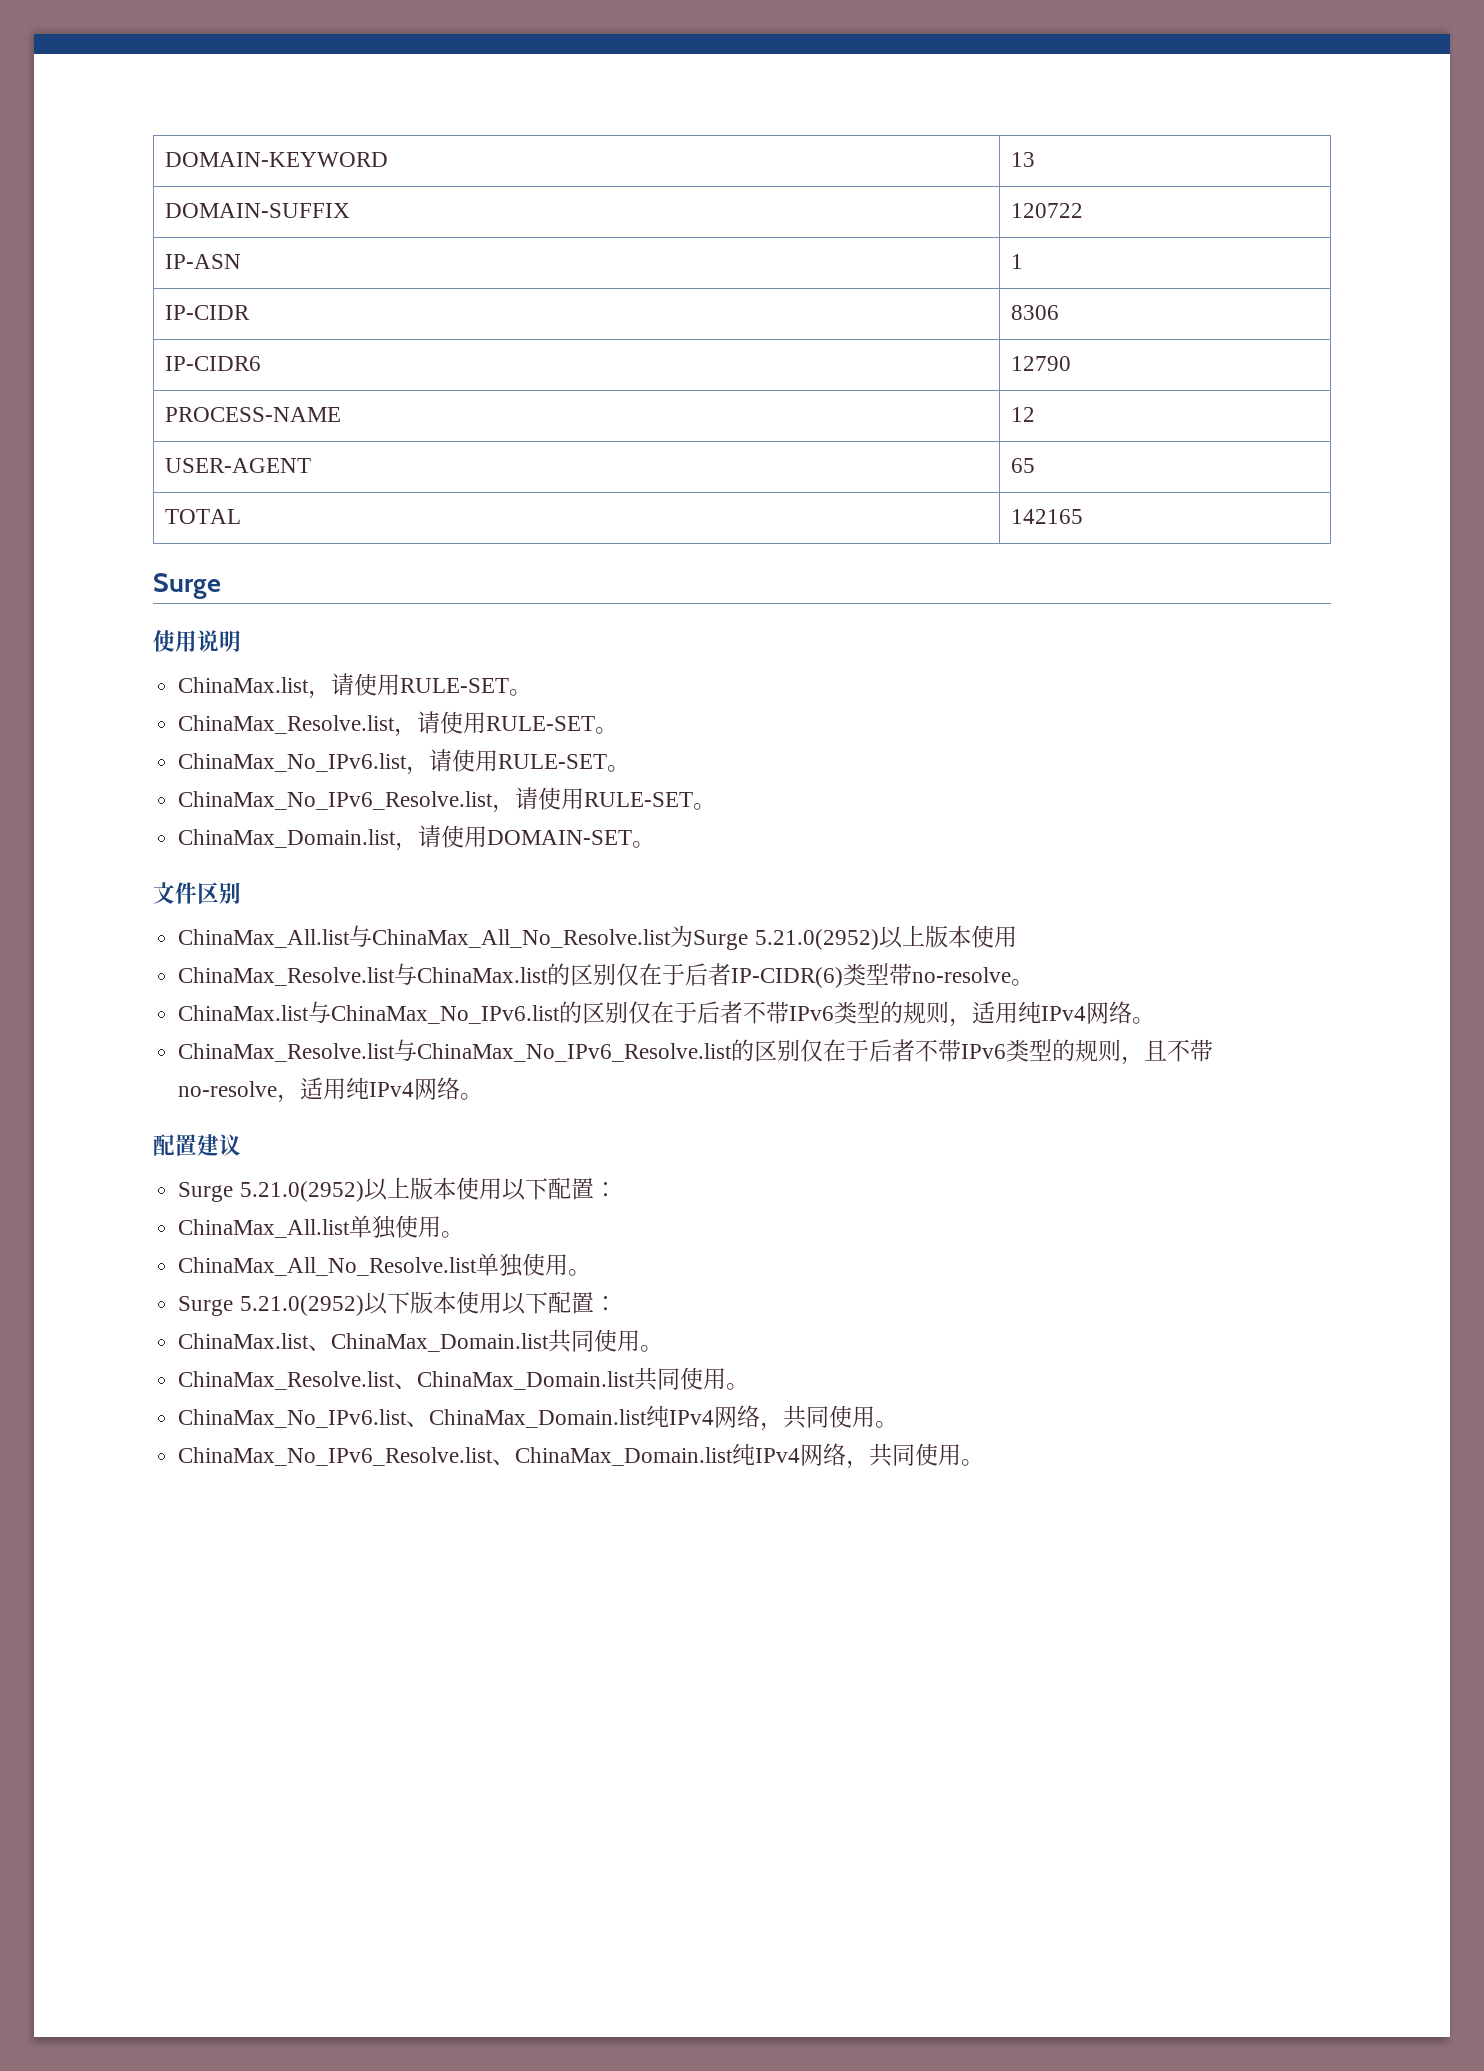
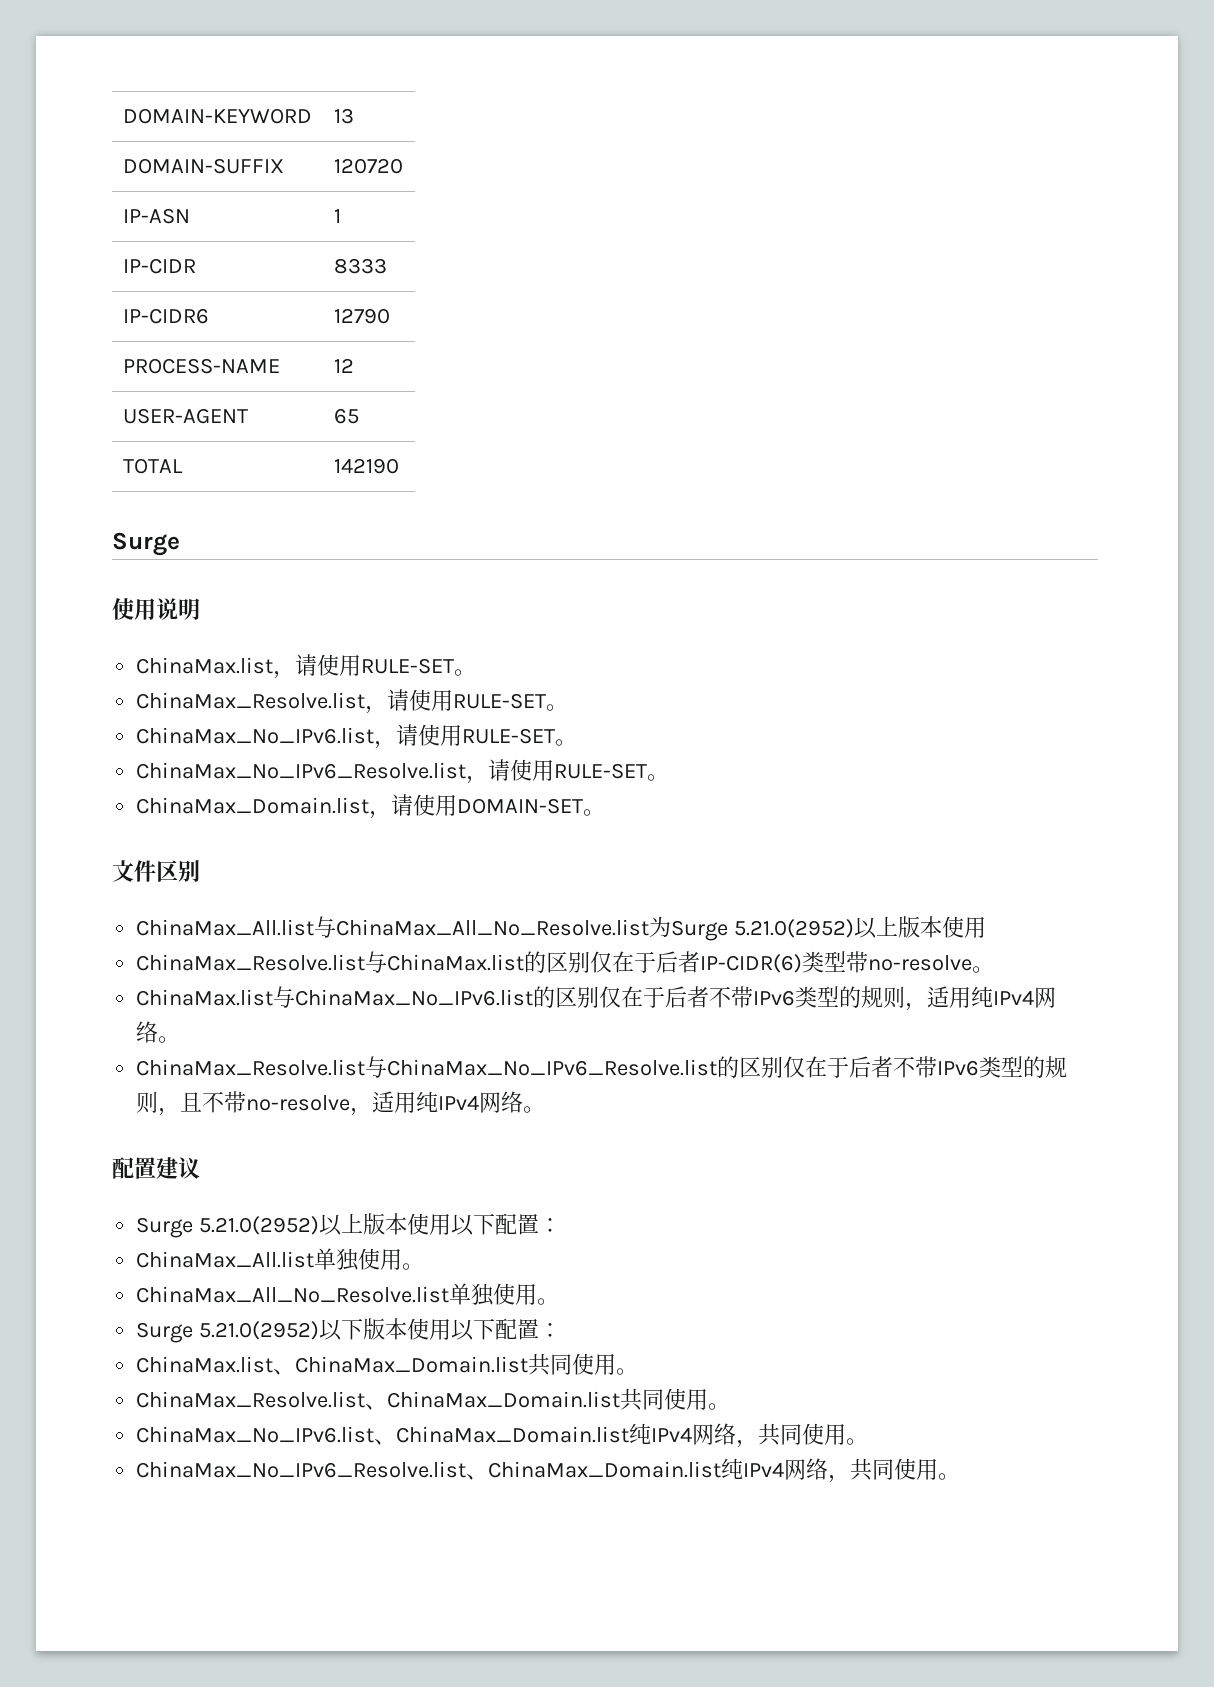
- DOMAIN-SUFFIX | 120722
+ DOMAIN-SUFFIX | 120720
- IP-CIDR | 8306
+ IP-CIDR | 8333
- TOTAL | 142165
+ TOTAL | 142190

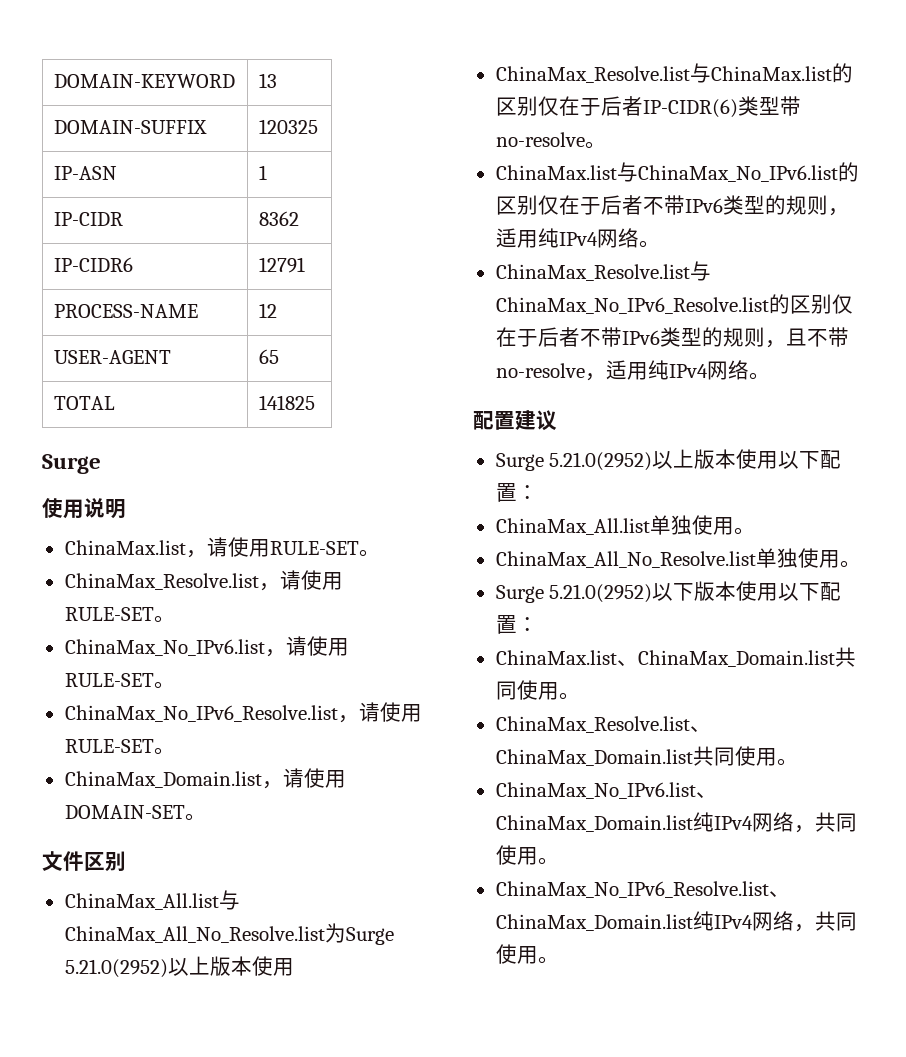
- DOMAIN-SUFFIX | 120720
+ DOMAIN-SUFFIX | 120325
- IP-CIDR | 8333
+ IP-CIDR | 8362
- IP-CIDR6 | 12790
+ IP-CIDR6 | 12791
- TOTAL | 142190
+ TOTAL | 141825

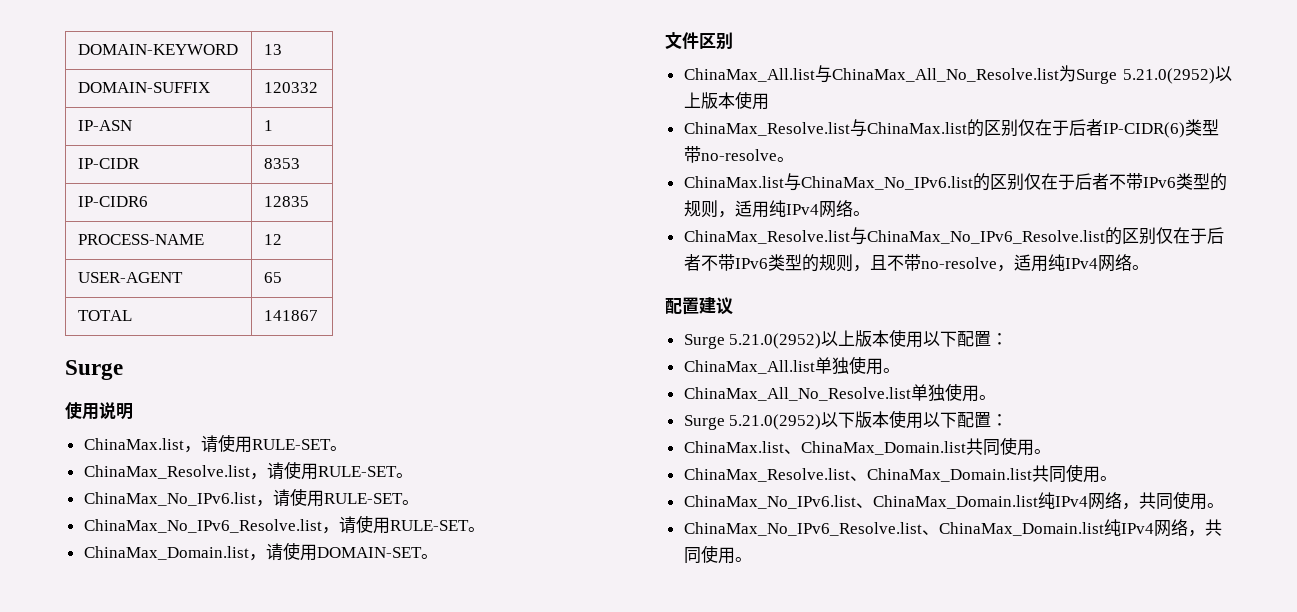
- DOMAIN-SUFFIX | 120325
+ DOMAIN-SUFFIX | 120332
- IP-CIDR | 8362
+ IP-CIDR | 8353
- IP-CIDR6 | 12791
+ IP-CIDR6 | 12835
- TOTAL | 141825
+ TOTAL | 141867

